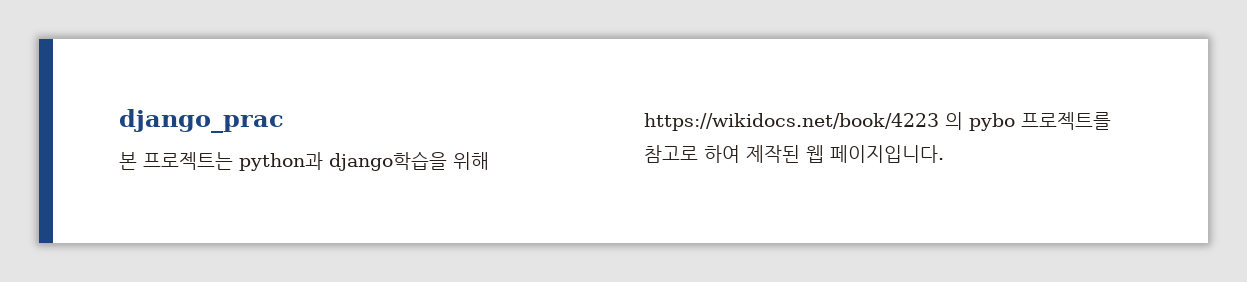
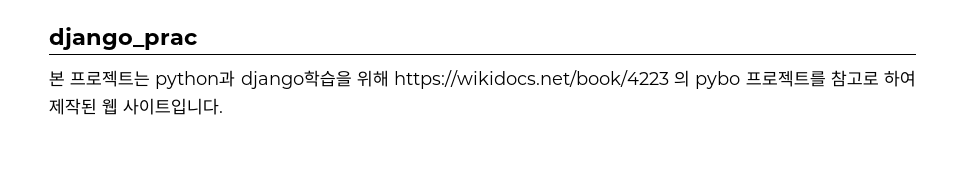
- 본 프로젝트는 python과 django학습을 위해 https://wikidocs.net/book/4223 의 pybo 프로젝트를 참고로 하여 제작된 웹 페이지입니다.
+ 본 프로젝트는 python과 django학습을 위해 https://wikidocs.net/book/4223 의 pybo 프로젝트를 참고로 하여 제작된 웹 사이트입니다.

